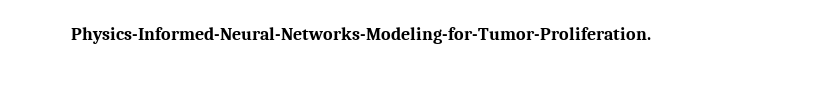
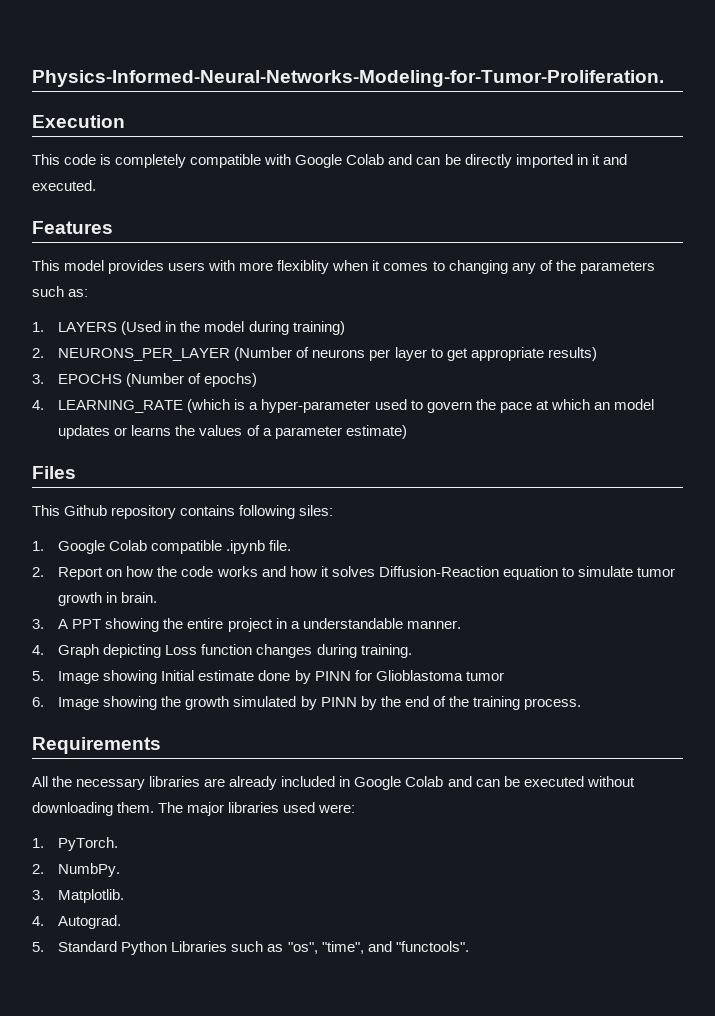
+ Execution
+ This code is completely compatible with Google Colab and can be directly imported in it and executed.
+ Features
+ This model provides users with more flexiblity when it comes to changing any of the parameters such as:
+ 1. LAYERS (Used in the model during training)
+ 2. NEURONS_PER_LAYER (Number of neurons per layer to get appropriate results)
+ 3. EPOCHS (Number of epochs)
+ 4. LEARNING_RATE (which is a hyper-parameter used to govern the pace at which an model updates or learns the values of a parameter estimate)
+ Files
+ This Github repository contains following siles:
+ 1. Google Colab compatible .ipynb file.
+ 2. Report on how the code works and how it solves Diffusion-Reaction equation to simulate tumor growth in brain.
+ 3. A PPT showing the entire project in a understandable manner.
+ 4. Graph depicting Loss function changes during training.
+ 5. Image showing Initial estimate done by PINN for Glioblastoma tumor
+ 6. Image showing the growth simulated by PINN by the end of the training process.
+ Requirements
+ All the necessary libraries are already included in Google Colab and can be executed without downloading them. The major libraries used were:
+ 1. PyTorch.
+ 2. NumbPy.
+ 3. Matplotlib.
+ 4. Autograd.
+ 5. Standard Python Libraries such as "os", "time", and "functools".

